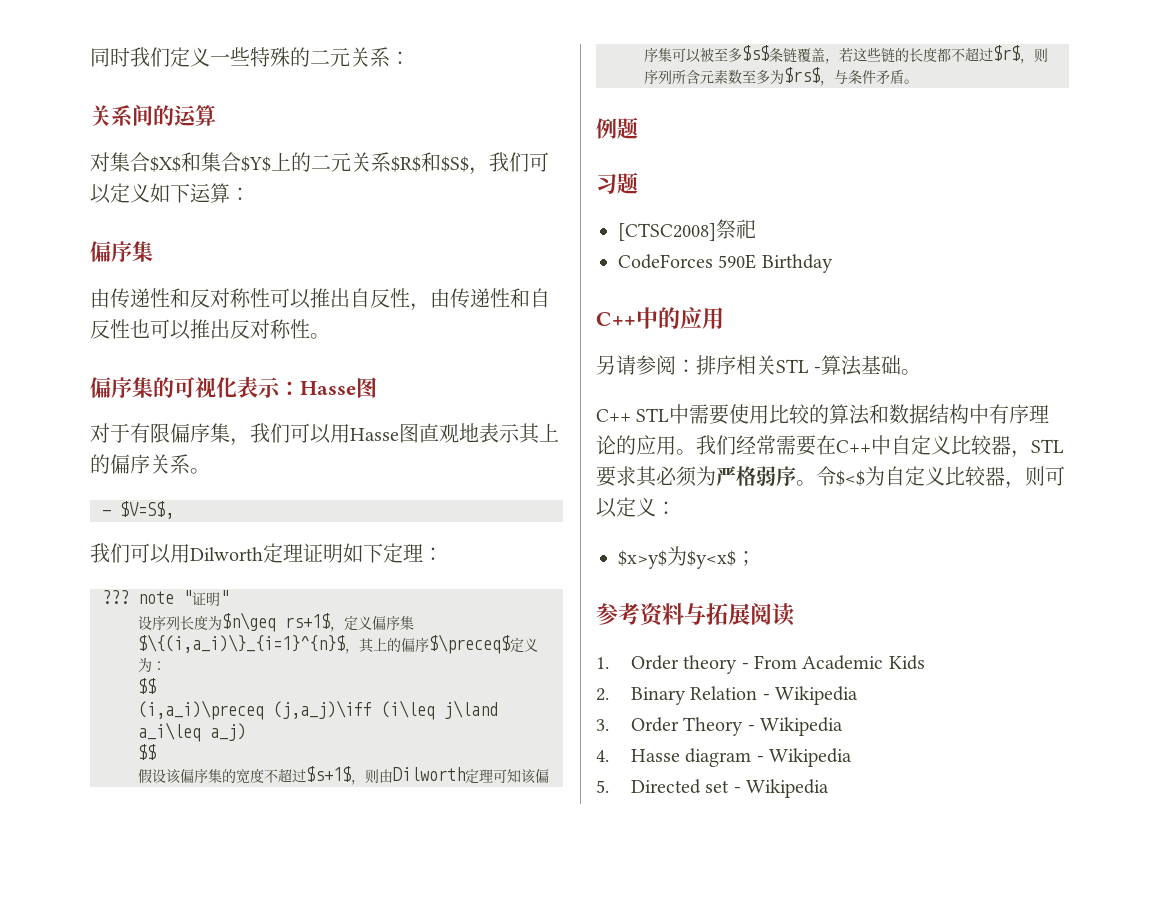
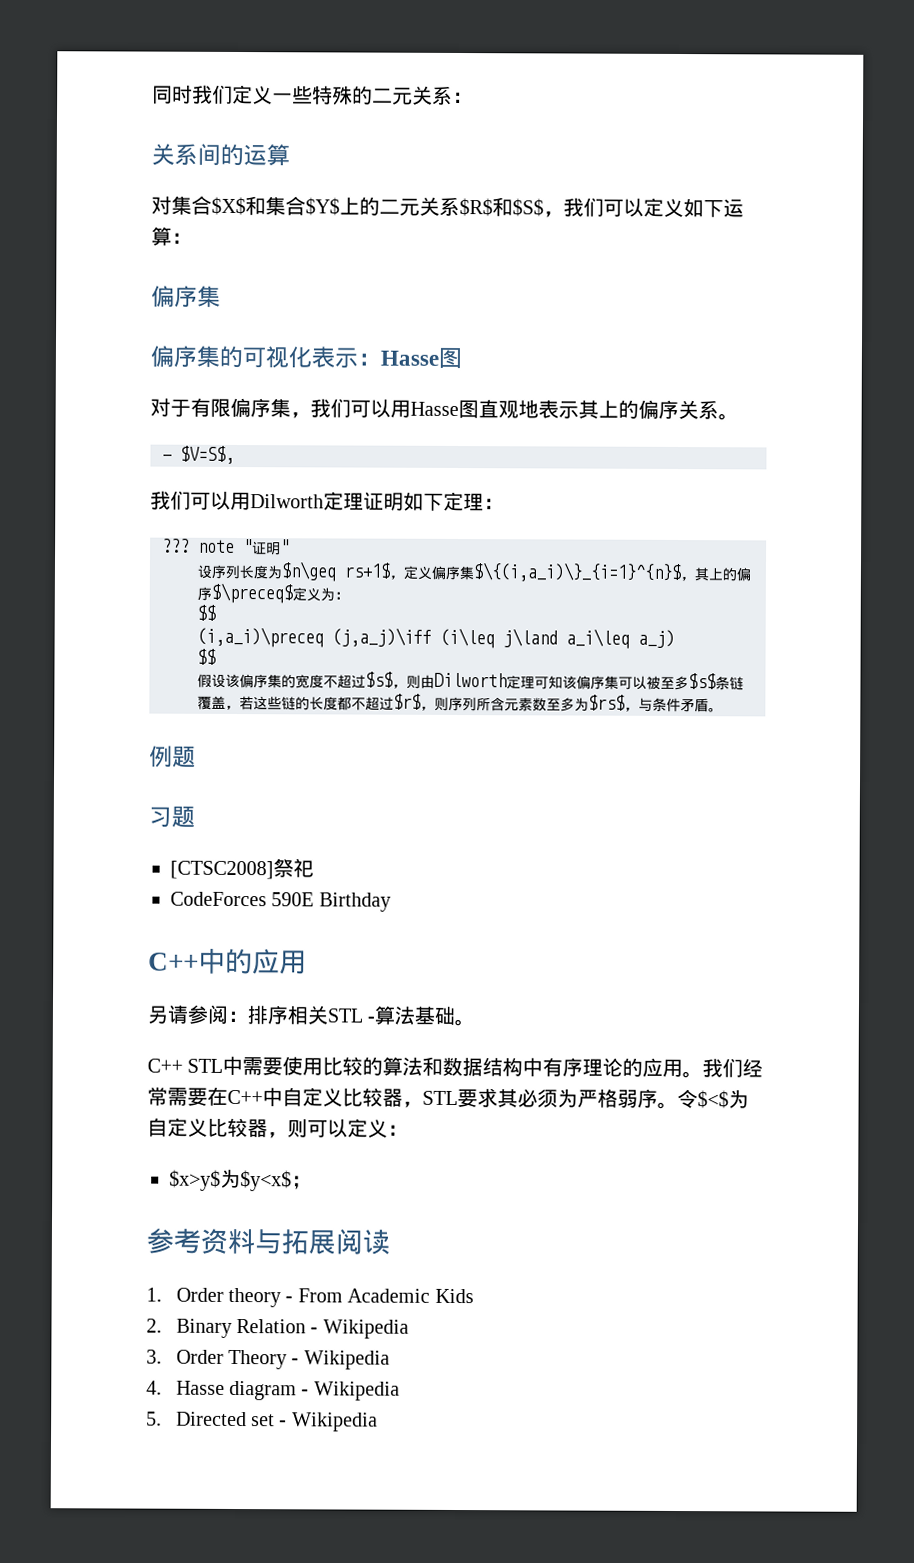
- 由传递性和反对称性可以推出自反性，由传递性和自反性也可以推出反对称性。
- 假设该偏序集的宽度不超过$s+1$，则由Dilworth定理可知该偏序集可以被至多$s$条链覆盖，若这些链的长度都不超过$r$，则序列所含元素数至多为$rs$，与条件矛盾。
+ 假设该偏序集的宽度不超过$s$，则由Dilworth定理可知该偏序集可以被至多$s$条链覆盖，若这些链的长度都不超过$r$，则序列所含元素数至多为$rs$，与条件矛盾。

